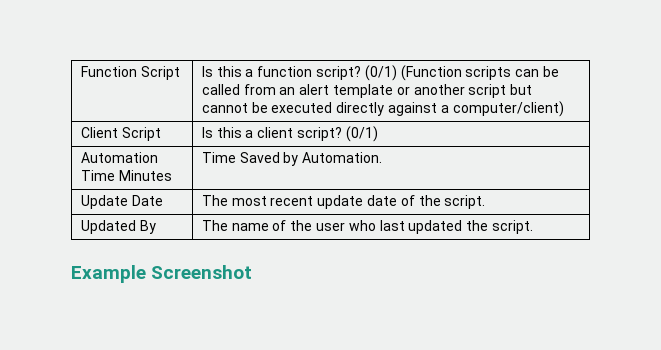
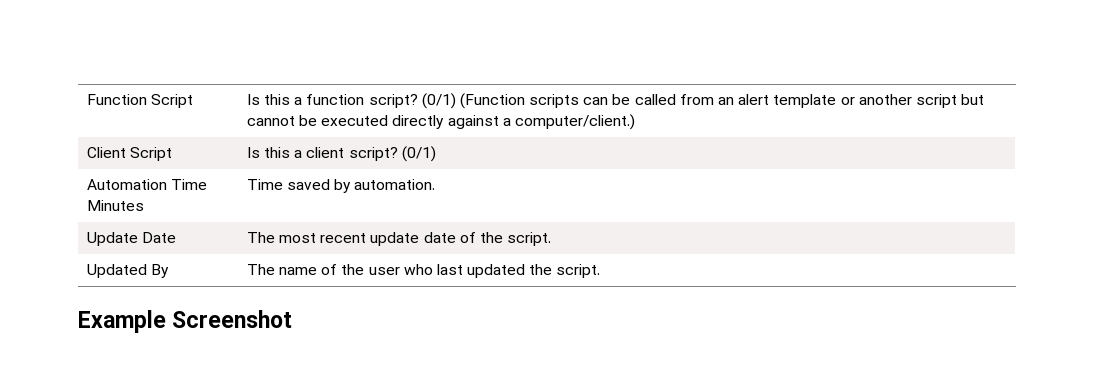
- Function Script | Is this a function script? (0/1) (Function scripts can be called from an alert template or another script but cannot be executed directly against a computer/client)
+ Function Script | Is this a function script? (0/1) (Function scripts can be called from an alert template or another script but cannot be executed directly against a computer/client.)
- Automation Time Minutes | Time Saved by Automation.
+ Automation Time Minutes | Time saved by automation.

